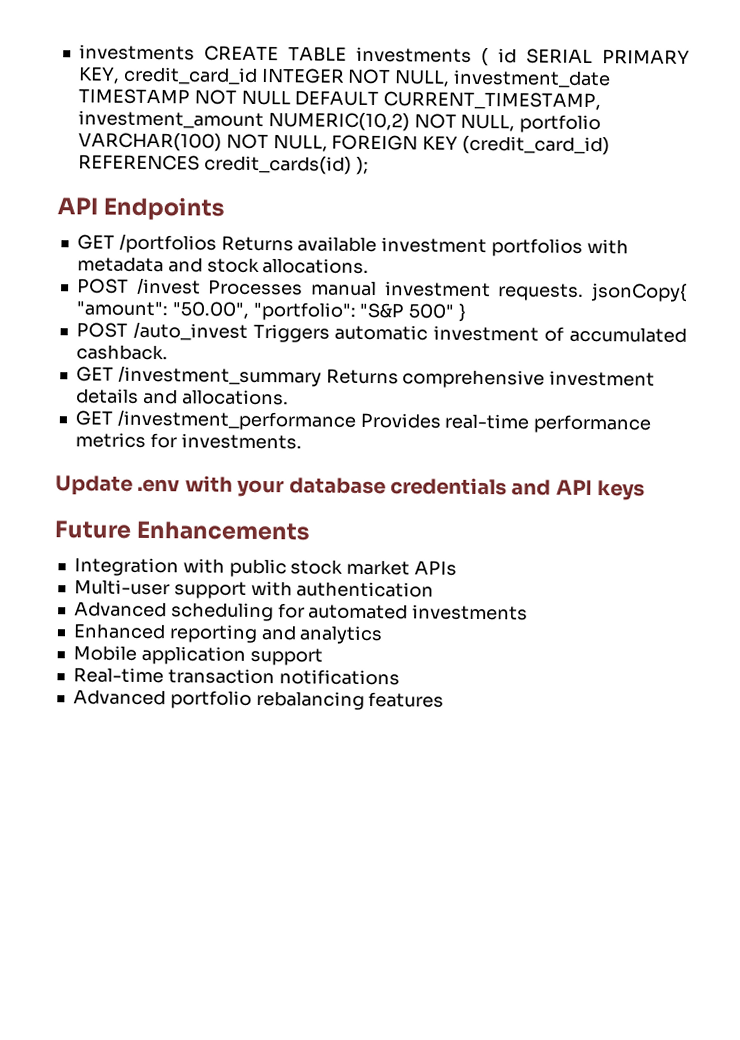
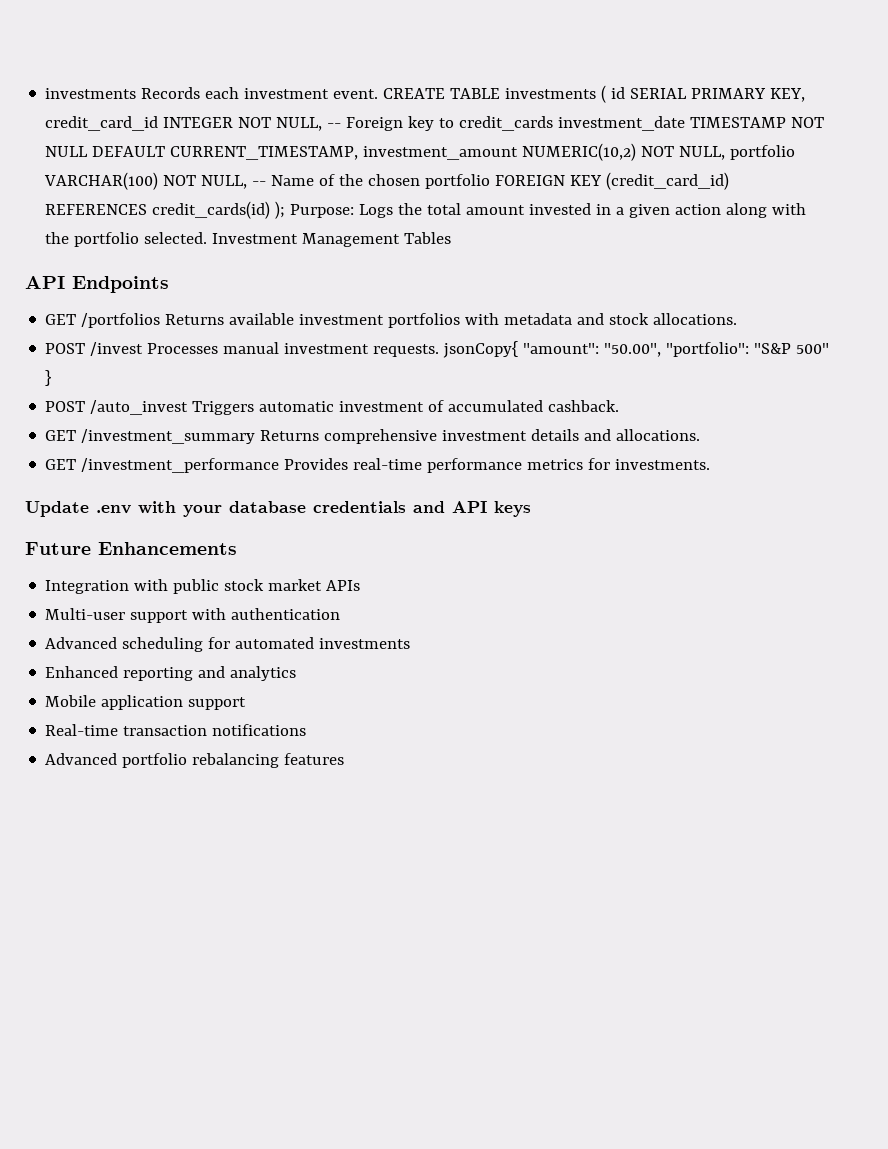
- investments CREATE TABLE investments ( id SERIAL PRIMARY KEY, credit_card_id INTEGER NOT NULL, investment_date TIMESTAMP NOT NULL DEFAULT CURRENT_TIMESTAMP, investment_amount NUMERIC(10,2) NOT NULL, portfolio VARCHAR(100) NOT NULL, FOREIGN KEY (credit_card_id) REFERENCES credit_cards(id) );
+ investments Records each investment event. CREATE TABLE investments ( id SERIAL PRIMARY KEY, credit_card_id INTEGER NOT NULL, -- Foreign key to credit_cards investment_date TIMESTAMP NOT NULL DEFAULT CURRENT_TIMESTAMP, investment_amount NUMERIC(10,2) NOT NULL, portfolio VARCHAR(100) NOT NULL, -- Name of the chosen portfolio FOREIGN KEY (credit_card_id) REFERENCES credit_cards(id) ); Purpose: Logs the total amount invested in a given action along with the portfolio selected. Investment Management Tables

